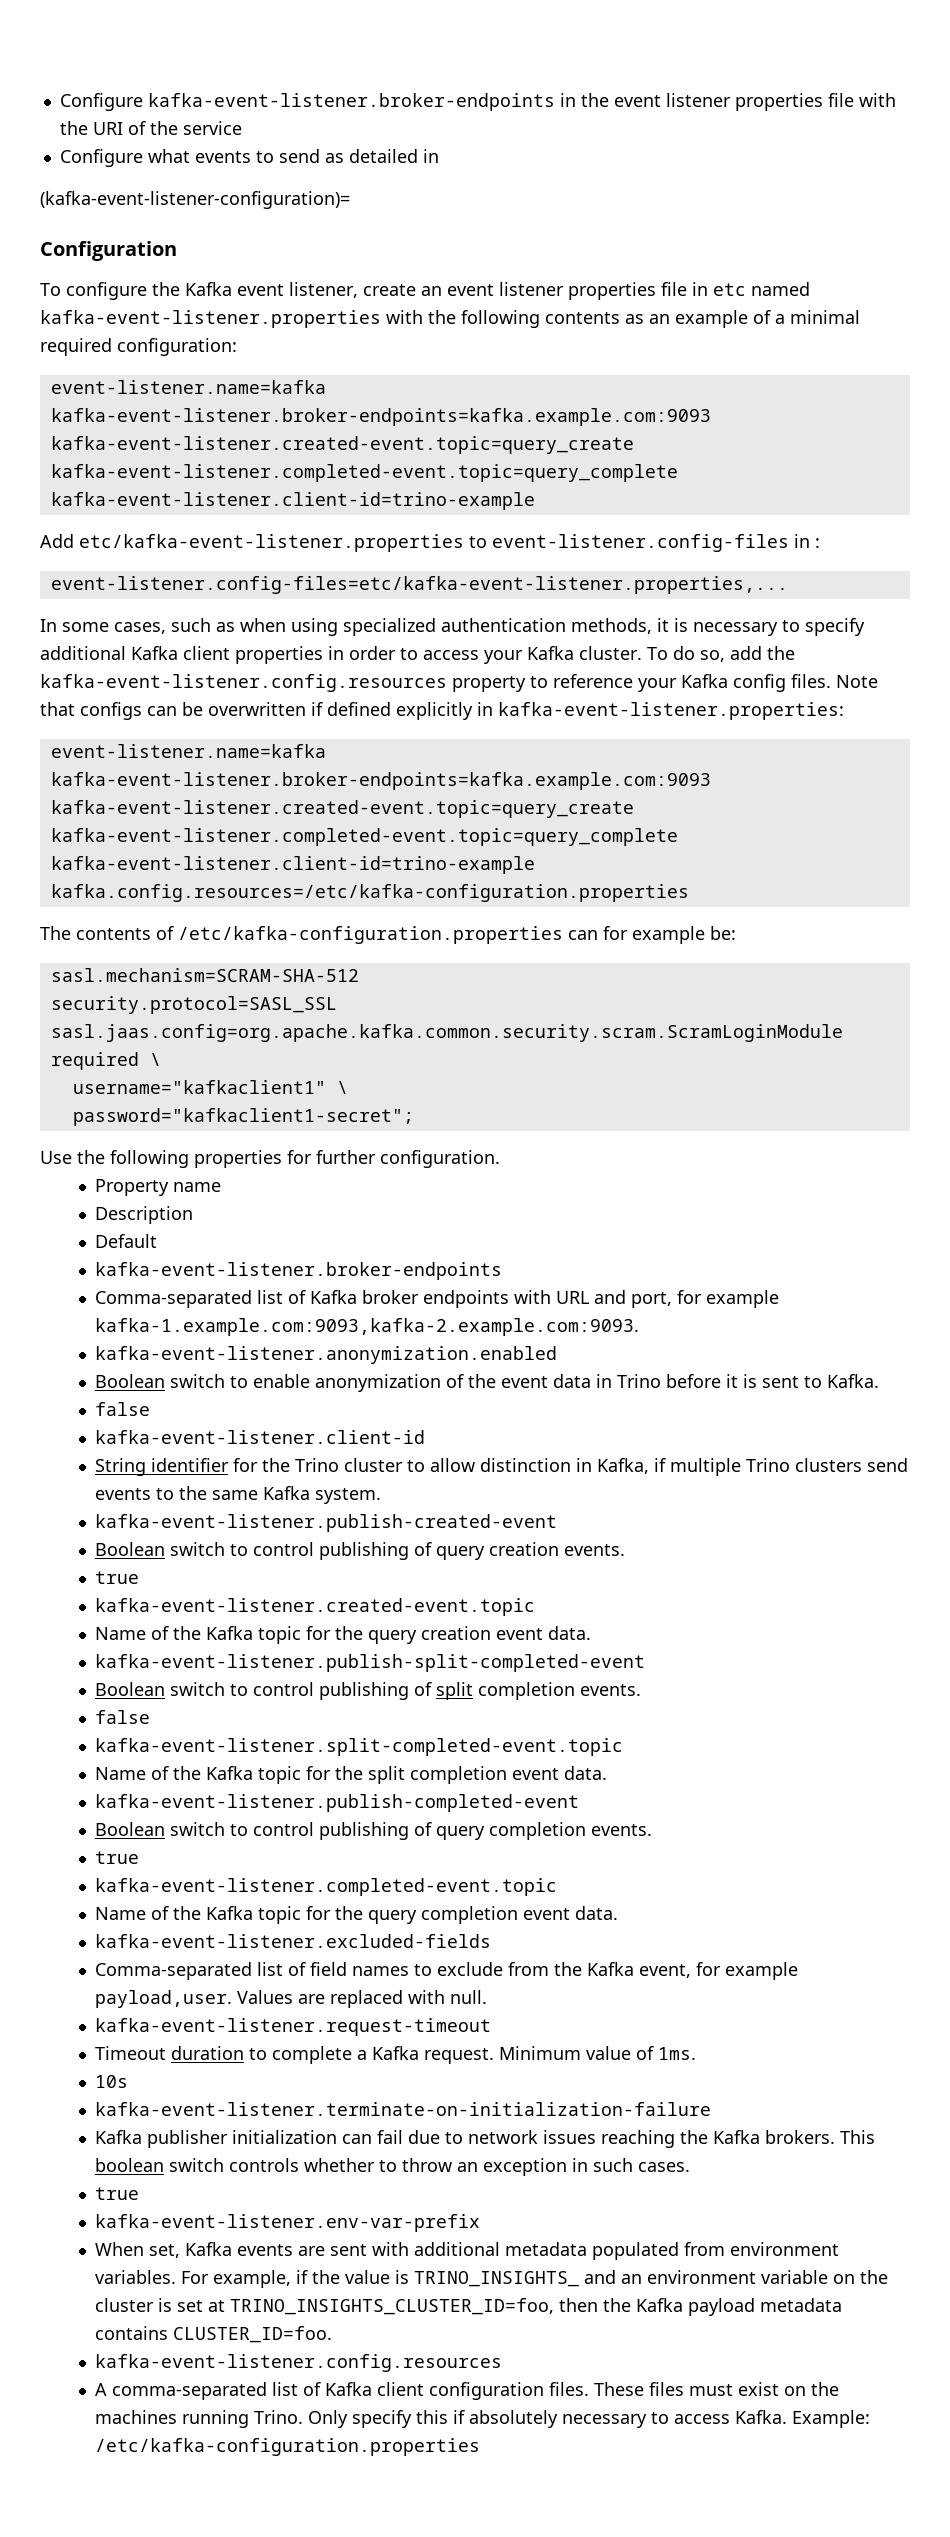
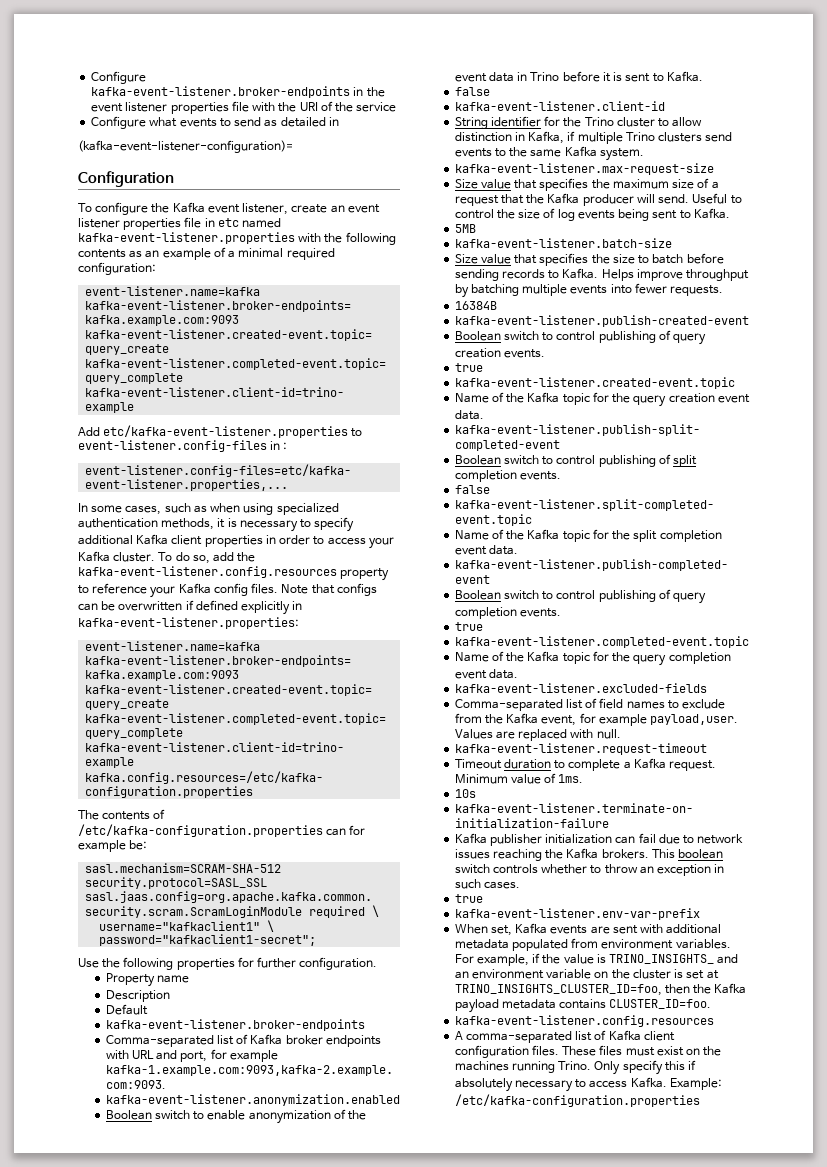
+ kafka-event-listener.max-request-size
+ Size value that specifies the maximum size of a request that the Kafka producer will send. Useful to control the size of log events being sent to Kafka.
+ 5MB
+ kafka-event-listener.batch-size
+ Size value that specifies the size to batch before sending records to Kafka. Helps improve throughput by batching multiple events into fewer requests.
+ 16384B

